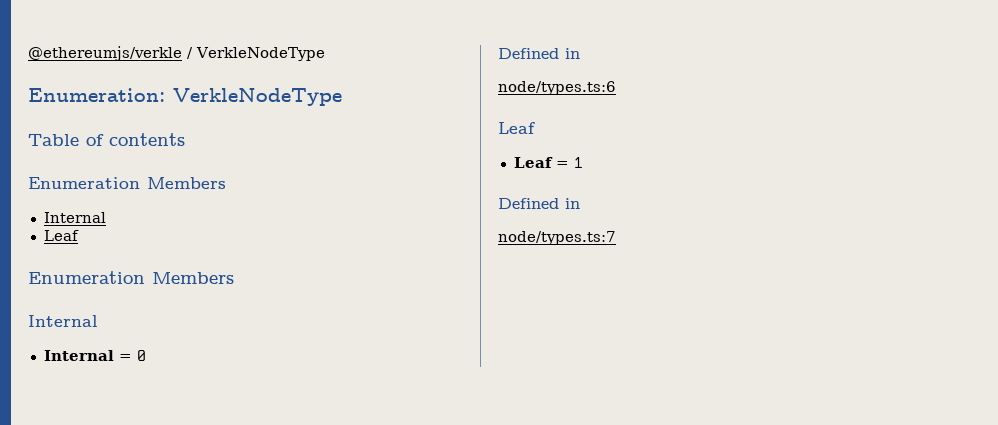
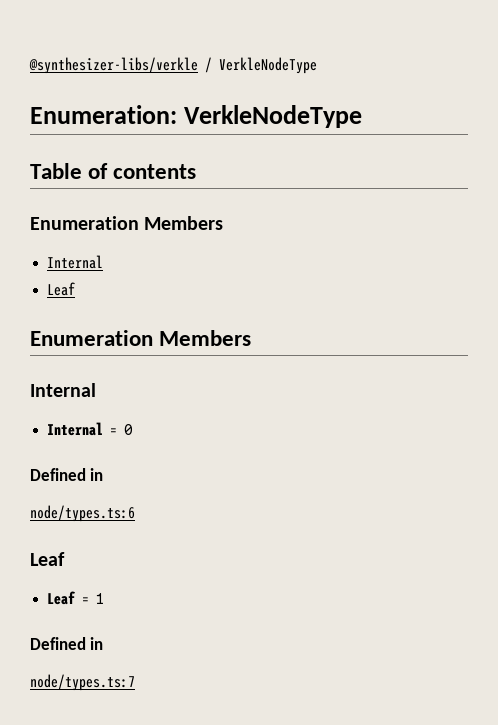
- @ethereumjs/verkle / VerkleNodeType
+ @synthesizer-libs/verkle / VerkleNodeType

